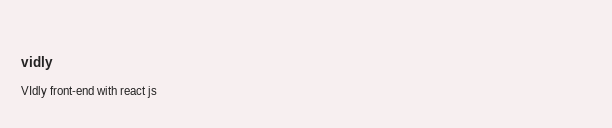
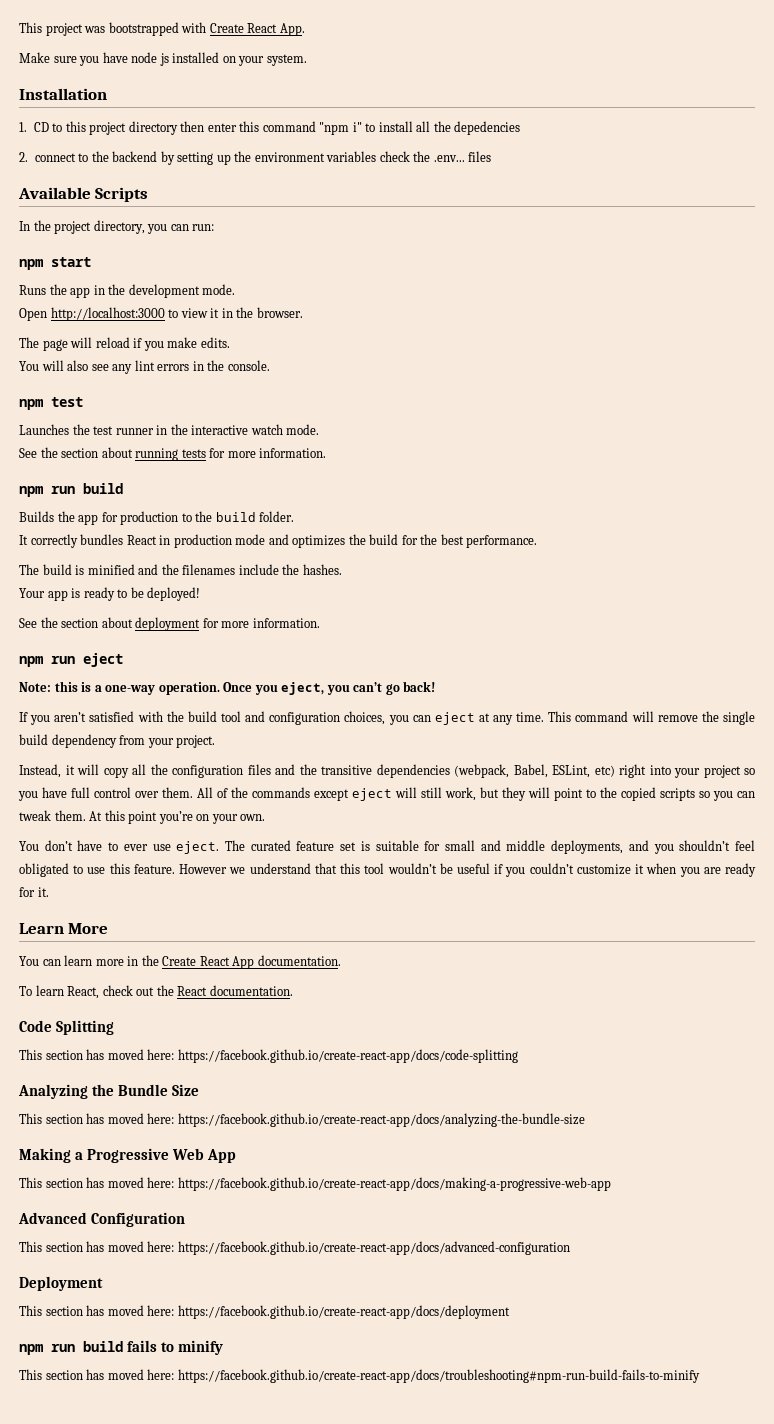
- vidly
- VIdly front-end with react js
+ This project was bootstrapped with Create React App.
+ Make sure you have node js installed on your system.
+ Installation
+ 1. CD to this project directory then enter this command "npm i" to install all the depedencies
+ 2. connect to the backend by setting up the environment variables check the .env... files
+ Available Scripts
+ In the project directory, you can run:
+ npm start
+ Runs the app in the development mode.
+ Open http://localhost:3000 to view it in the browser.
+ The page will reload if you make edits.
+ You will also see any lint errors in the console.
+ npm test
+ Launches the test runner in the interactive watch mode.
+ See the section about running tests for more information.
+ npm run build
+ Builds the app for production to the build folder.
+ It correctly bundles React in production mode and optimizes the build for the best performance.
+ The build is minified and the filenames include the hashes.
+ Your app is ready to be deployed!
+ See the section about deployment for more information.
+ npm run eject
+ Note: this is a one-way operation. Once you eject, you can’t go back!
+ If you aren’t satisfied with the build tool and configuration choices, you can eject at any time. This command will remove the single build dependency from your project.
+ Instead, it will copy all the configuration files and the transitive dependencies (webpack, Babel, ESLint, etc) right into your project so you have full control over them. All of the commands except eject will still work, but they will point to the copied scripts so you can tweak them. At this point you’re on your own.
+ You don’t have to ever use eject. The curated feature set is suitable for small and middle deployments, and you shouldn’t feel obligated to use this feature. However we understand that this tool wouldn’t be useful if you couldn’t customize it when you are ready for it.
+ Learn More
+ You can learn more in the Create React App documentation.
+ To learn React, check out the React documentation.
+ Code Splitting
+ This section has moved here: https://facebook.github.io/create-react-app/docs/code-splitting
+ Analyzing the Bundle Size
+ This section has moved here: https://facebook.github.io/create-react-app/docs/analyzing-the-bundle-size
+ Making a Progressive Web App
+ This section has moved here: https://facebook.github.io/create-react-app/docs/making-a-progressive-web-app
+ Advanced Configuration
+ This section has moved here: https://facebook.github.io/create-react-app/docs/advanced-configuration
+ Deployment
+ This section has moved here: https://facebook.github.io/create-react-app/docs/deployment
+ npm run build fails to minify
+ This section has moved here: https://facebook.github.io/create-react-app/docs/troubleshooting#npm-run-build-fails-to-minify

